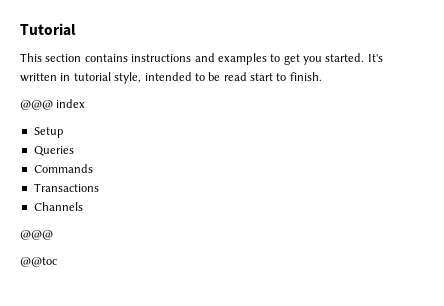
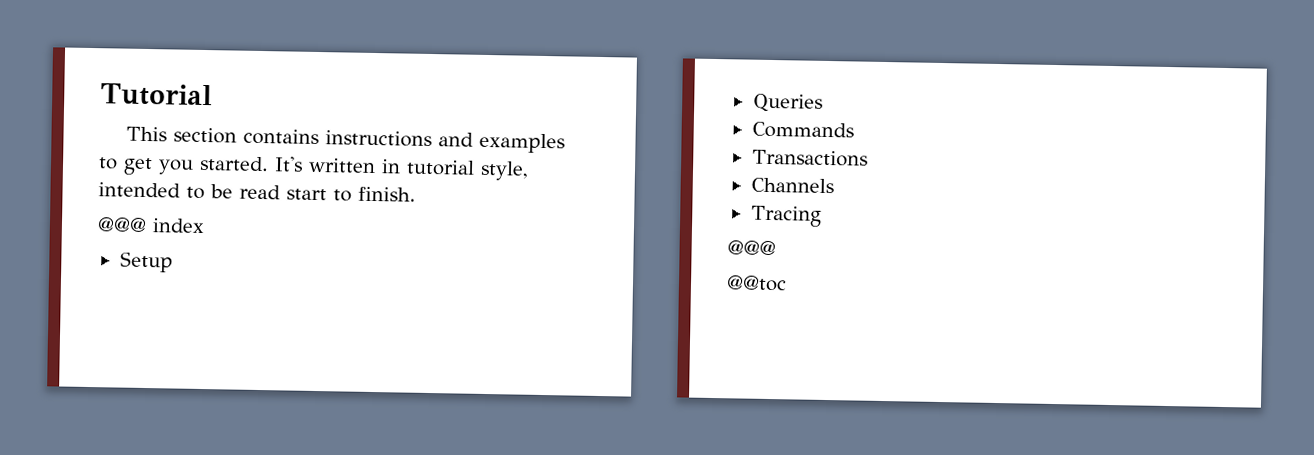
+ Tracing

